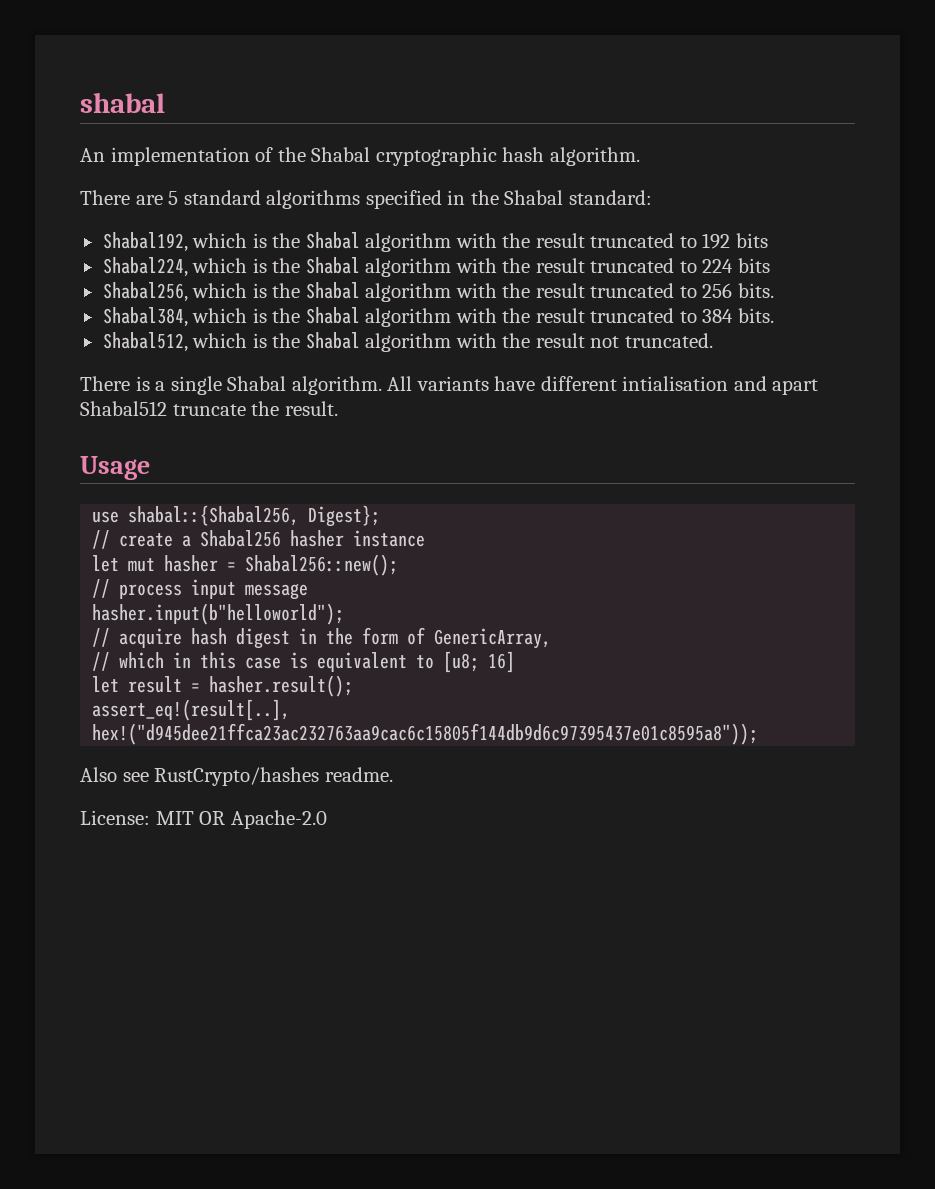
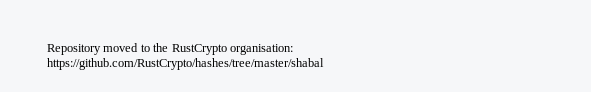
- shabal
- An implementation of the Shabal cryptographic hash algorithm.
- There are 5 standard algorithms specified in the Shabal standard:
- Shabal192, which is the Shabal algorithm with the result truncated to 192 bits
- Shabal224, which is the Shabal algorithm with the result truncated to 224 bits
- Shabal256, which is the Shabal algorithm with the result truncated to 256 bits.
- Shabal384, which is the Shabal algorithm with the result truncated to 384 bits.
- Shabal512, which is the Shabal algorithm with the result not truncated.
- There is a single Shabal algorithm. All variants have different intialisation and apart Shabal512 truncate the result.
- Usage
- use shabal::{Shabal256, Digest};
- // create a Shabal256 hasher instance
- let mut hasher = Shabal256::new();
- // process input message
- hasher.input(b"helloworld");
- // acquire hash digest in the form of GenericArray,
- // which in this case is equivalent to [u8; 16]
- let result = hasher.result();
- assert_eq!(result[..], hex!("d945dee21ffca23ac232763aa9cac6c15805f144db9d6c97395437e01c8595a8"));
- Also see RustCrypto/hashes readme.
- License: MIT OR Apache-2.0
+ Repository moved to the RustCrypto organisation: https://github.com/RustCrypto/hashes/tree/master/shabal

